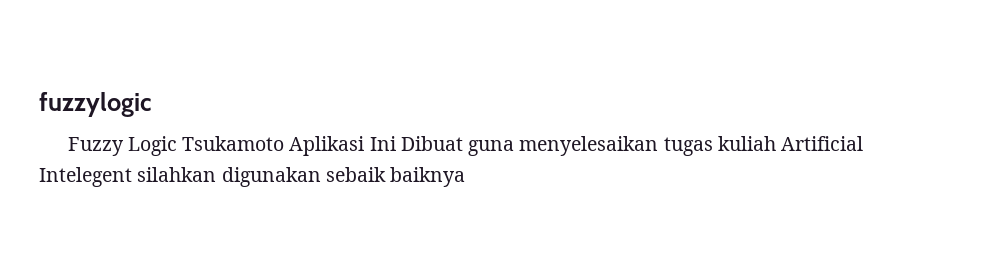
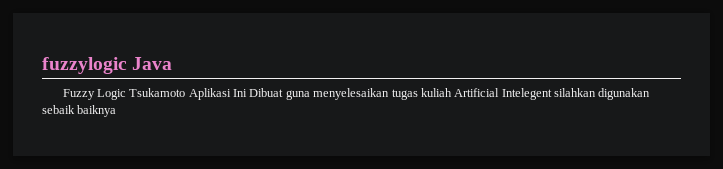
- fuzzylogic
+ fuzzylogic Java

